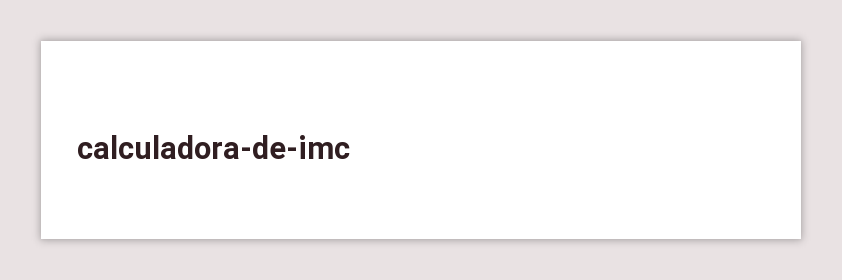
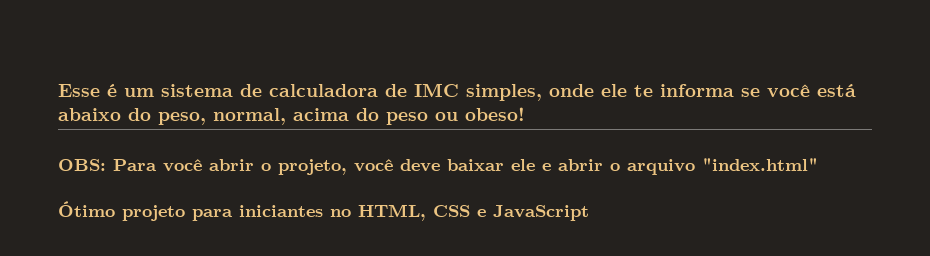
- calculadora-de-imc
+ Esse é um sistema de calculadora de IMC simples, onde ele te informa se você está abaixo do peso, normal, acima do peso ou obeso!
+ OBS: Para você abrir o projeto, você deve baixar ele e abrir o arquivo "index.html"
+ Ótimo projeto para iniciantes no HTML, CSS e JavaScript

